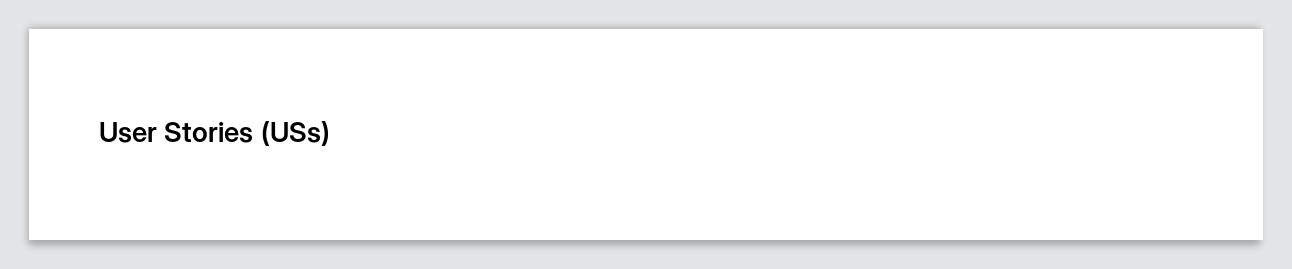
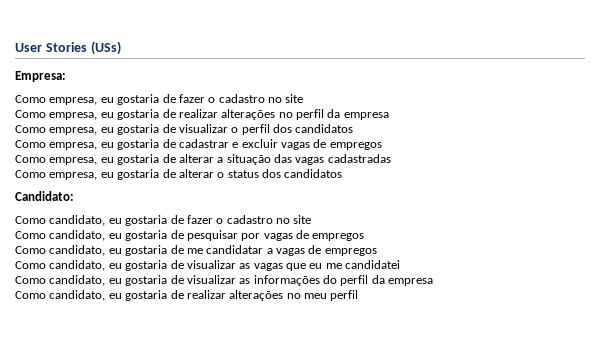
+ Empresa:
+ Como empresa, eu gostaria de fazer o cadastro no site
+ Como empresa, eu gostaria de realizar alterações no perfil da empresa
+ Como empresa, eu gostaria de visualizar o perfil dos candidatos
+ Como empresa, eu gostaria de cadastrar e excluir vagas de empregos
+ Como empresa, eu gostaria de alterar a situação das vagas cadastradas
+ Como empresa, eu gostaria de alterar o status dos candidatos
+ Candidato:
+ Como candidato, eu gostaria de fazer o cadastro no site
+ Como candidato, eu gostaria de pesquisar por vagas de empregos
+ Como candidato, eu gostaria de me candidatar a vagas de empregos
+ Como candidato, eu gostaria de visualizar as vagas que eu me candidatei
+ Como candidato, eu gostaria de visualizar as informações do perfil da empresa
+ Como candidato, eu gostaria de realizar alterações no meu perfil

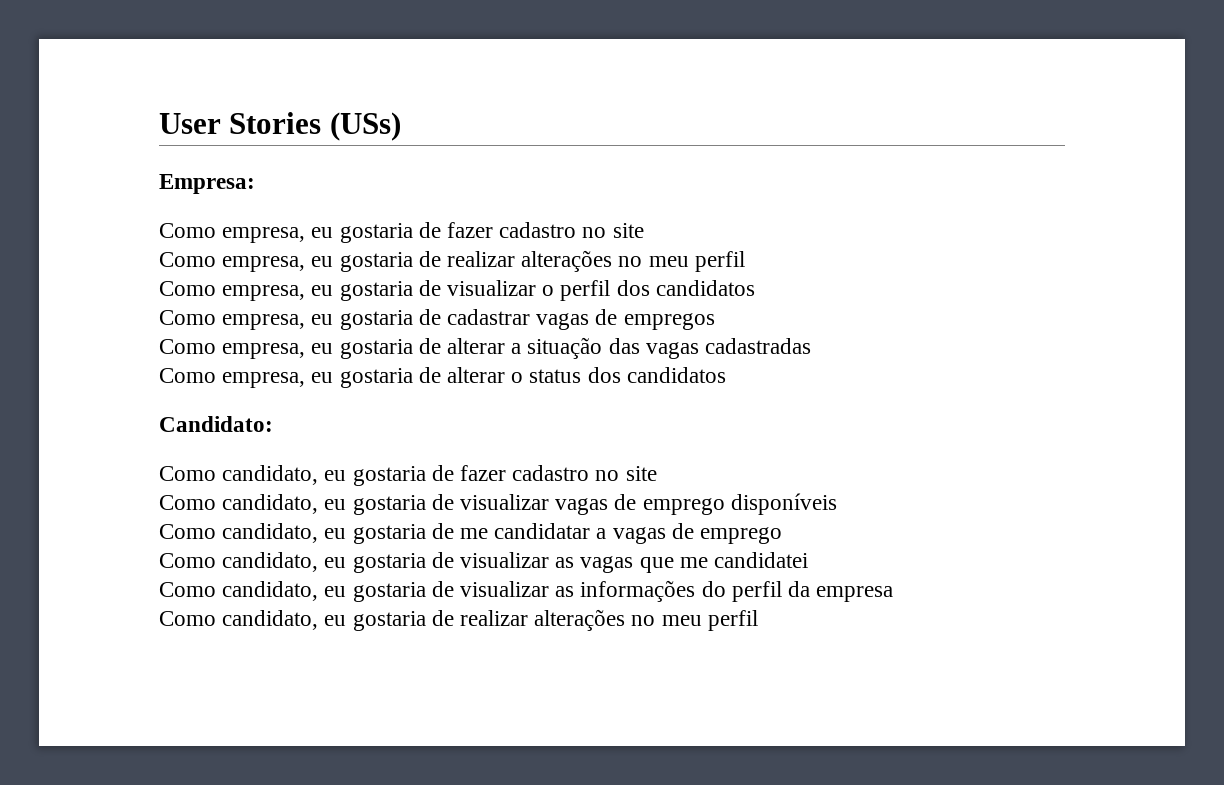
- Como empresa, eu gostaria de fazer o cadastro no site
+ Como empresa, eu gostaria de fazer cadastro no site
- Como empresa, eu gostaria de realizar alterações no perfil da empresa
+ Como empresa, eu gostaria de realizar alterações no meu perfil
- Como empresa, eu gostaria de cadastrar e excluir vagas de empregos
+ Como empresa, eu gostaria de cadastrar vagas de empregos
- Como candidato, eu gostaria de fazer o cadastro no site
+ Como candidato, eu gostaria de fazer cadastro no site
- Como candidato, eu gostaria de pesquisar por vagas de empregos
+ Como candidato, eu gostaria de visualizar vagas de emprego disponíveis
- Como candidato, eu gostaria de me candidatar a vagas de empregos
+ Como candidato, eu gostaria de me candidatar a vagas de emprego
- Como candidato, eu gostaria de visualizar as vagas que eu me candidatei
+ Como candidato, eu gostaria de visualizar as vagas que me candidatei

